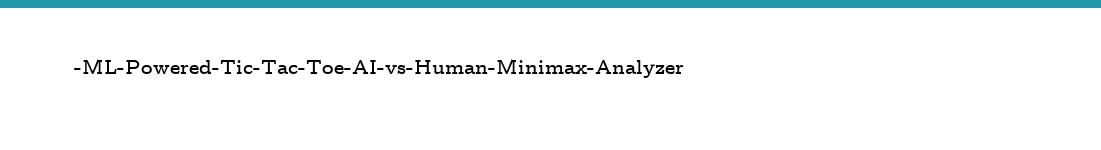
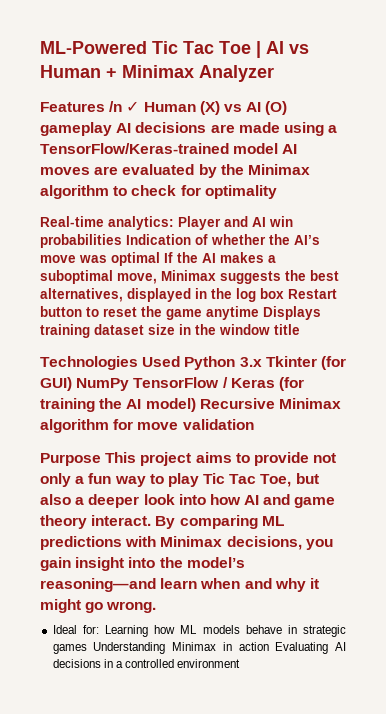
- -ML-Powered-Tic-Tac-Toe-AI-vs-Human-Minimax-Analyzer
+ ML-Powered Tic Tac Toe | AI vs Human + Minimax Analyzer
+ Features /n ✓ Human (X) vs AI (O) gameplay AI decisions are made using a TensorFlow/Keras-trained model AI moves are evaluated by the Minimax algorithm to check for optimality
+ Real-time analytics: Player and AI win probabilities Indication of whether the AI’s move was optimal If the AI makes a suboptimal move, Minimax suggests the best alternatives, displayed in the log box Restart button to reset the game anytime Displays training dataset size in the window title
+ Technologies Used Python 3.x Tkinter (for GUI) NumPy TensorFlow / Keras (for training the AI model) Recursive Minimax algorithm for move validation
+ Purpose This project aims to provide not only a fun way to play Tic Tac Toe, but also a deeper look into how AI and game theory interact. By comparing ML predictions with Minimax decisions, you gain insight into the model’s reasoning—and learn when and why it might go wrong.
+ Ideal for: Learning how ML models behave in strategic games Understanding Minimax in action Evaluating AI decisions in a controlled environment

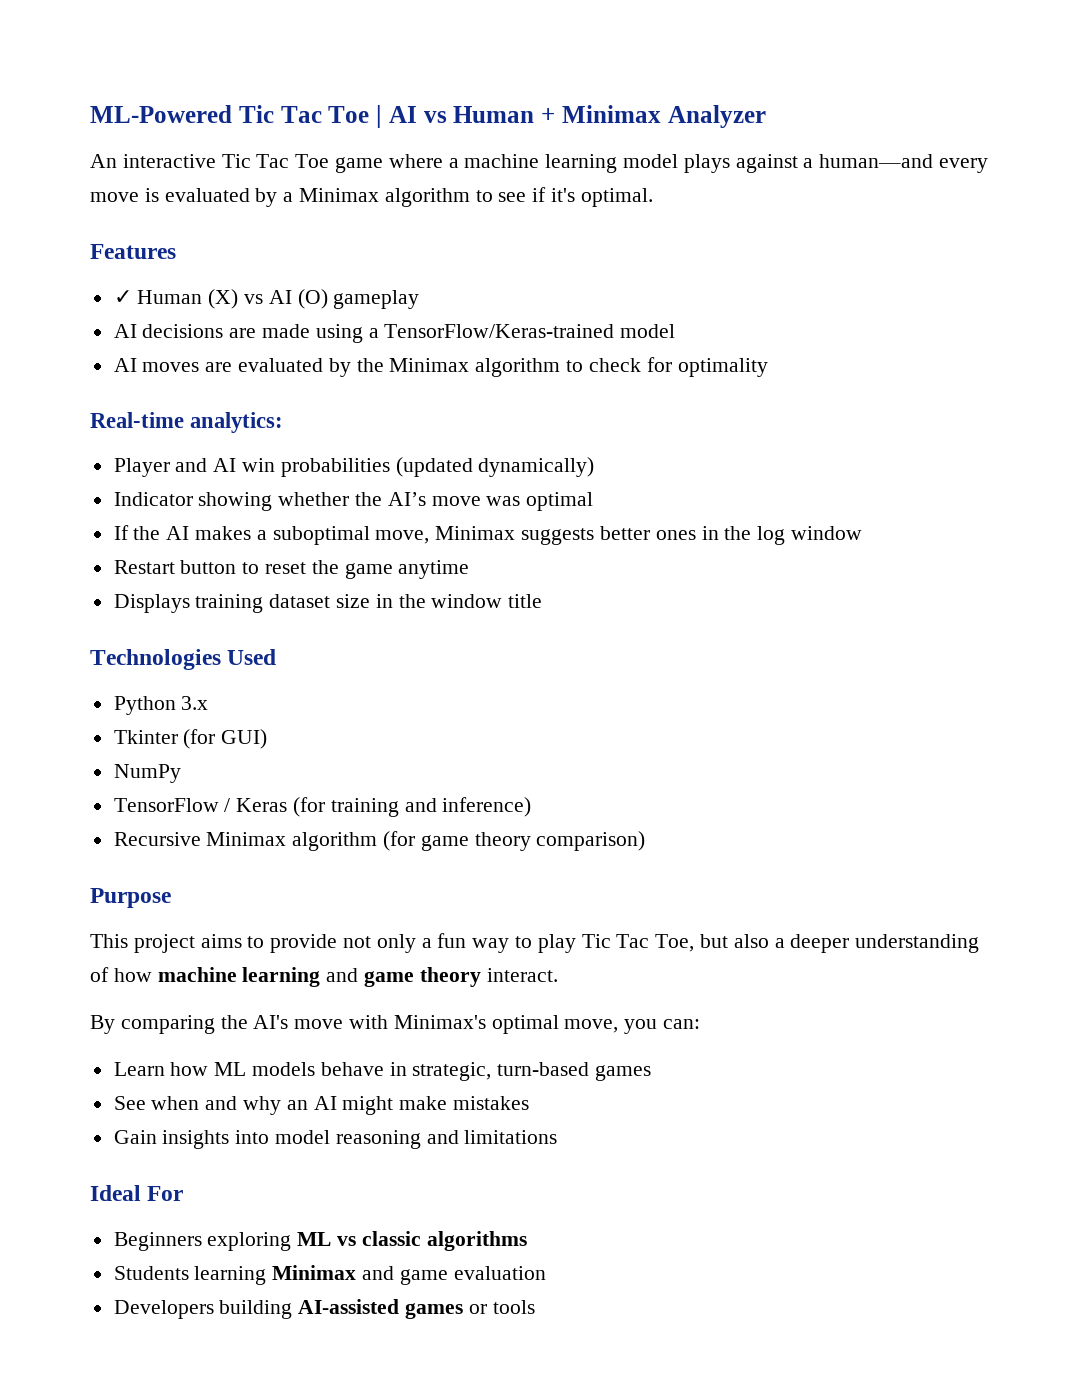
+ An interactive Tic Tac Toe game where a machine learning model plays against a human—and every move is evaluated by a Minimax algorithm to see if it's optimal.
- Features /n ✓ Human (X) vs AI (O) gameplay AI decisions are made using a TensorFlow/Keras-trained model AI moves are evaluated by the Minimax algorithm to check for optimality
+ Features
+ ✓ Human (X) vs AI (O) gameplay
+ AI decisions are made using a TensorFlow/Keras-trained model
+ AI moves are evaluated by the Minimax algorithm to check for optimality
- Real-time analytics: Player and AI win probabilities Indication of whether the AI’s move was optimal If the AI makes a suboptimal move, Minimax suggests the best alternatives, displayed in the log box Restart button to reset the game anytime Displays training dataset size in the window title
+ Real-time analytics:
+ Player and AI win probabilities (updated dynamically)
+ Indicator showing whether the AI’s move was optimal
+ If the AI makes a suboptimal move, Minimax suggests better ones in the log window
+ Restart button to reset the game anytime
+ Displays training dataset size in the window title
- Technologies Used Python 3.x Tkinter (for GUI) NumPy TensorFlow / Keras (for training the AI model) Recursive Minimax algorithm for move validation
+ Technologies Used
+ Python 3.x
+ Tkinter (for GUI)
+ NumPy
+ TensorFlow / Keras (for training and inference)
+ Recursive Minimax algorithm (for game theory comparison)
- Purpose This project aims to provide not only a fun way to play Tic Tac Toe, but also a deeper look into how AI and game theory interact. By comparing ML predictions with Minimax decisions, you gain insight into the model’s reasoning—and learn when and why it might go wrong.
- Ideal for: Learning how ML models behave in strategic games Understanding Minimax in action Evaluating AI decisions in a controlled environment
+ Purpose
+ This project aims to provide not only a fun way to play Tic Tac Toe, but also a deeper understanding of how machine learning and game theory interact.
+ By comparing the AI's move with Minimax's optimal move, you can:
+ Learn how ML models behave in strategic, turn-based games
+ See when and why an AI might make mistakes
+ Gain insights into model reasoning and limitations
+ Ideal For
+ Beginners exploring ML vs classic algorithms
+ Students learning Minimax and game evaluation
+ Developers building AI-assisted games or tools

